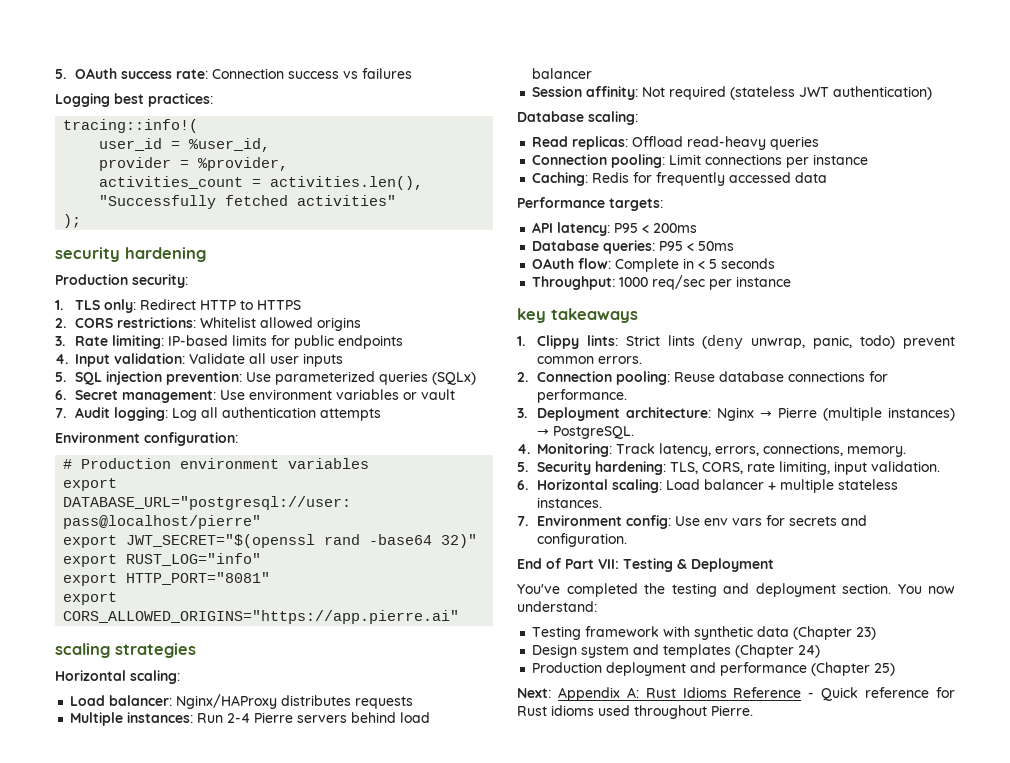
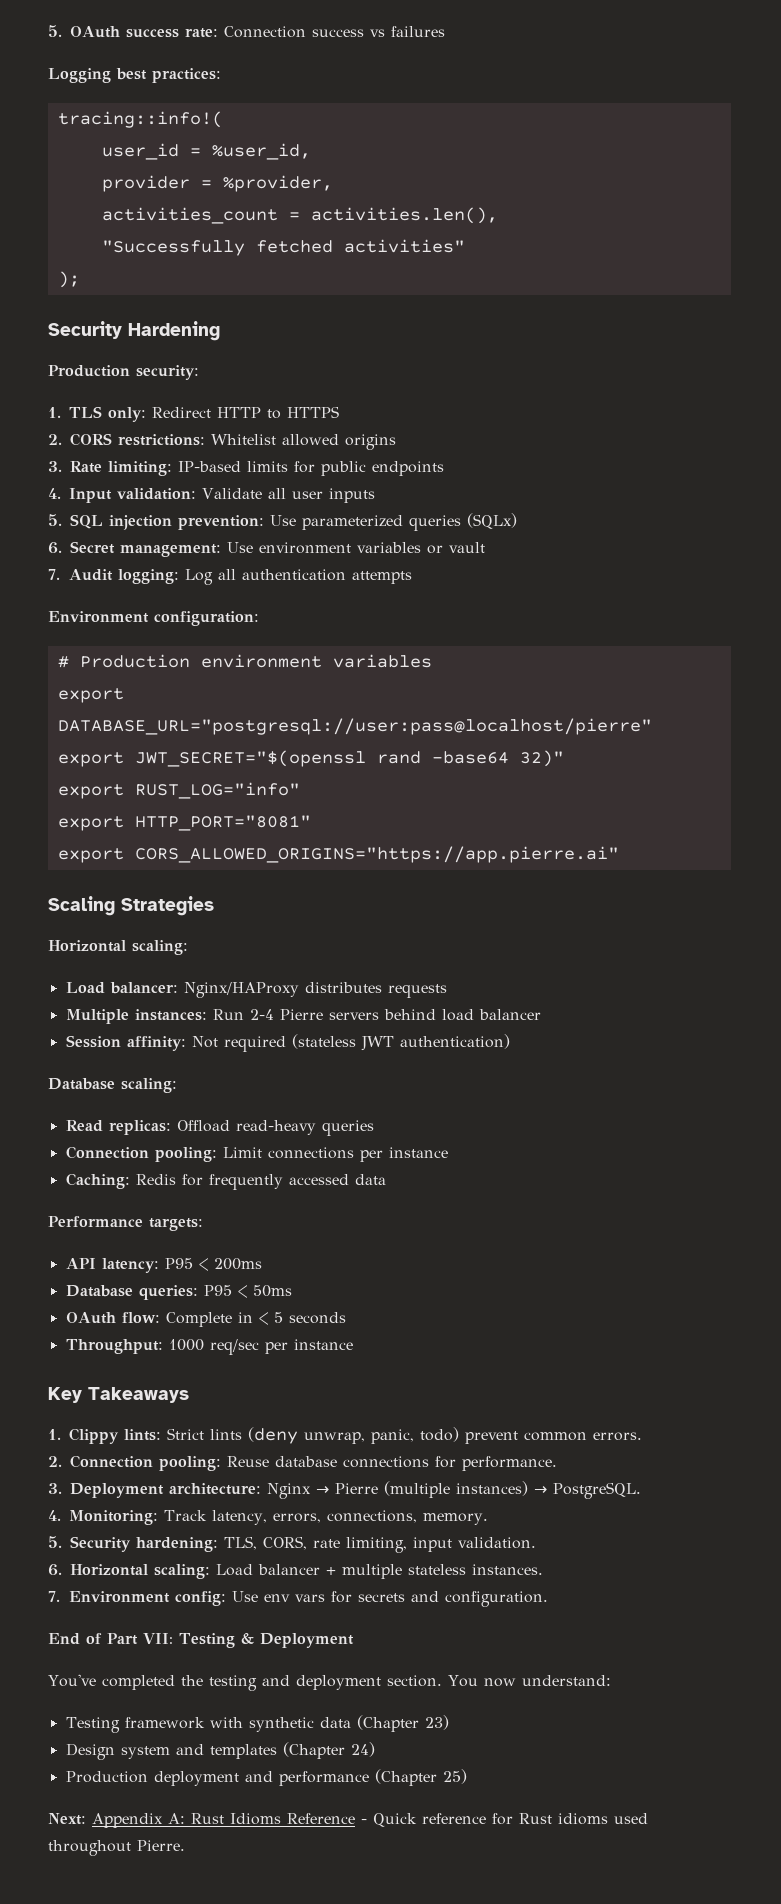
- security hardening
+ Security Hardening
- scaling strategies
+ Scaling Strategies
- key takeaways
+ Key Takeaways

